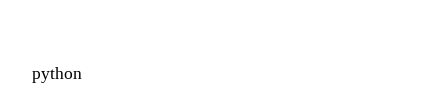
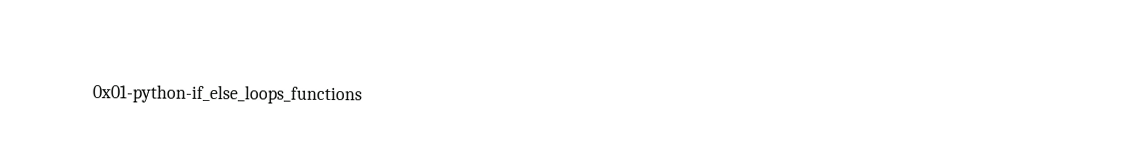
- python
+ 0x01-python-if_else_loops_functions

